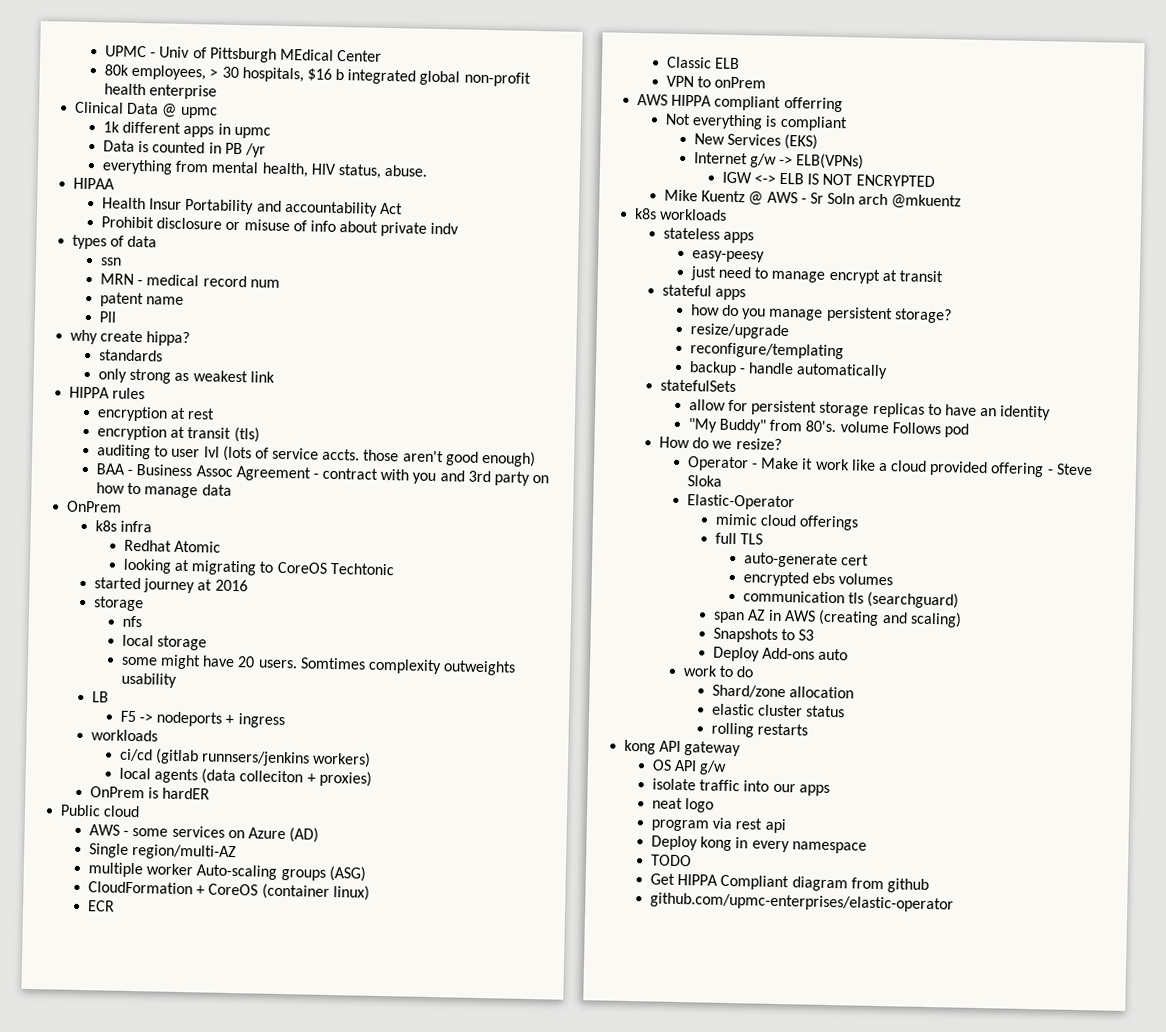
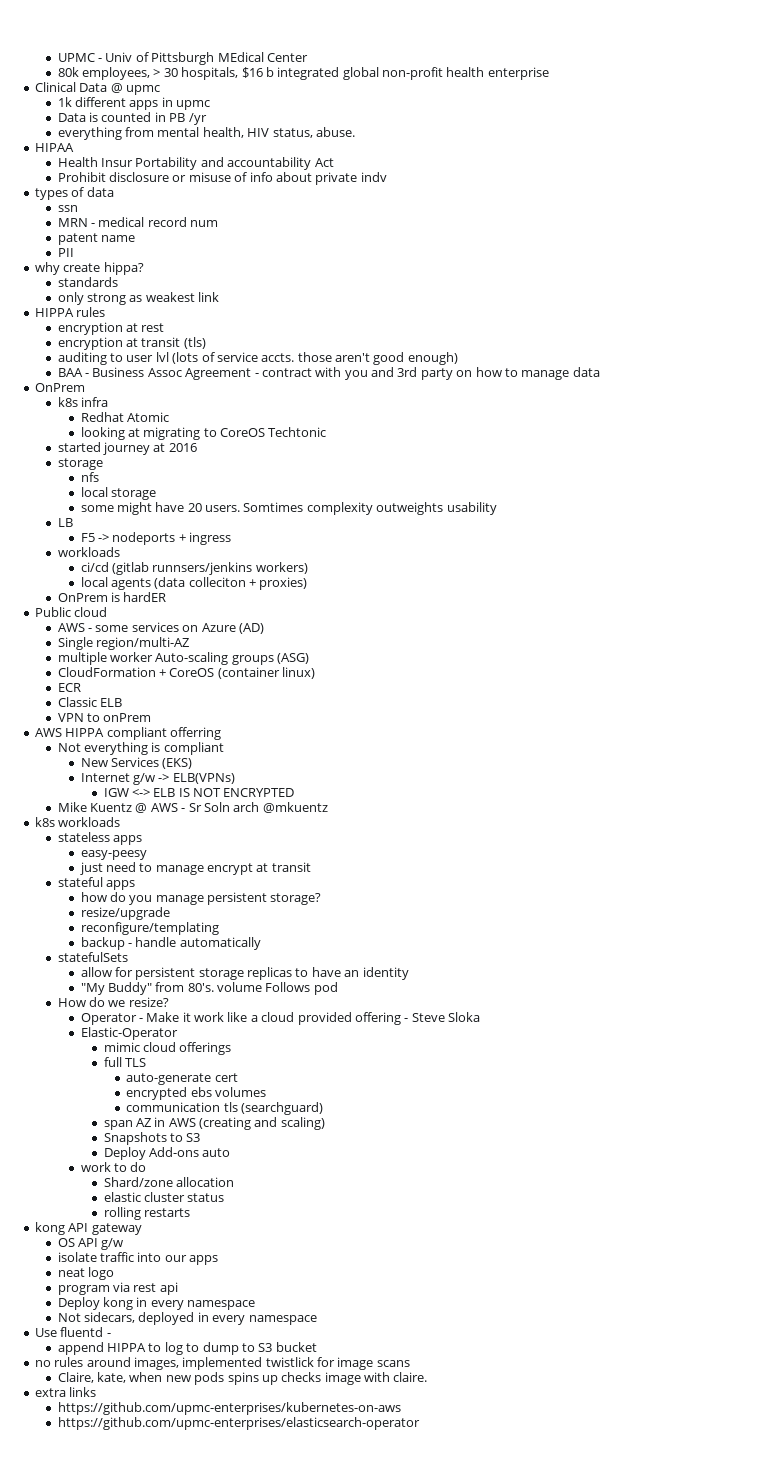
- TODO
- Get HIPPA Compliant diagram from github
- github.com/upmc-enterprises/elastic-operator
+ Not sidecars, deployed in every namespace
+ Use fluentd -
+ append HIPPA to log to dump to S3 bucket
+ no rules around images, implemented twistlick for image scans
+ Claire, kate, when new pods spins up checks image with claire.
+ extra links
+ https://github.com/upmc-enterprises/kubernetes-on-aws
+ https://github.com/upmc-enterprises/elasticsearch-operator

